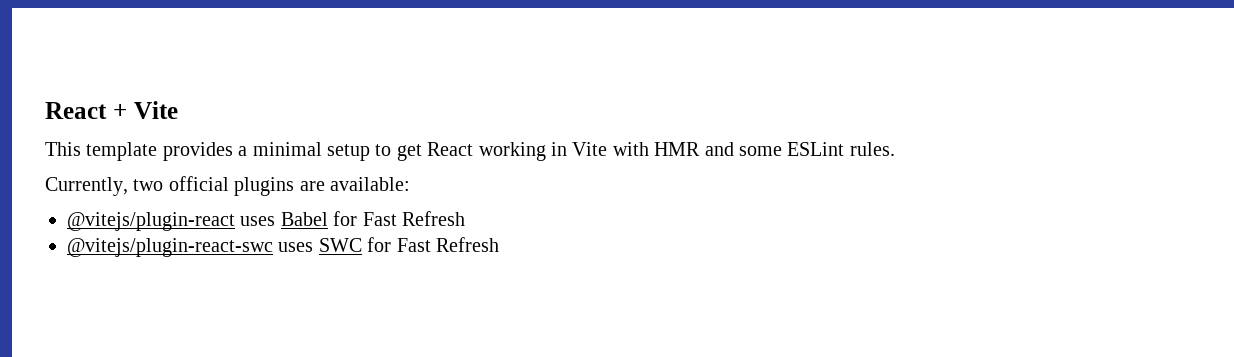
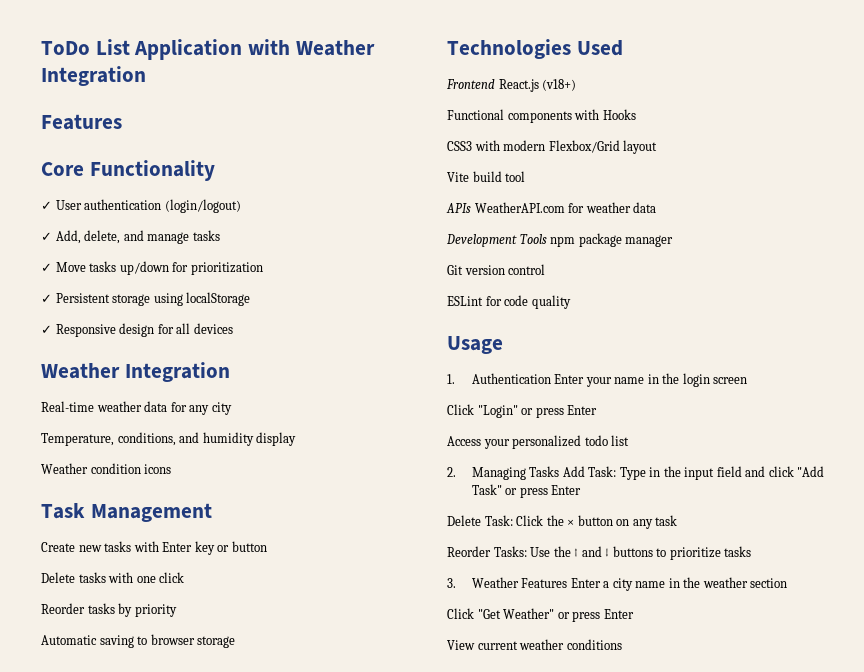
- React + Vite
- This template provides a minimal setup to get React working in Vite with HMR and some ESLint rules.
- Currently, two official plugins are available:
- @vitejs/plugin-react uses Babel for Fast Refresh
- @vitejs/plugin-react-swc uses SWC for Fast Refresh
+ ToDo List Application with Weather Integration
+ Features
+ Core Functionality
+ ✓ User authentication (login/logout)
+ ✓ Add, delete, and manage tasks
+ ✓ Move tasks up/down for prioritization
+ ✓ Persistent storage using localStorage
+ ✓ Responsive design for all devices
+ Weather Integration
+ Real-time weather data for any city
+ Temperature, conditions, and humidity display
+ Weather condition icons
+ Task Management
+ Create new tasks with Enter key or button
+ Delete tasks with one click
+ Reorder tasks by priority
+ Automatic saving to browser storage
+ Technologies Used
+ Frontend React.js (v18+)
+ Functional components with Hooks
+ CSS3 with modern Flexbox/Grid layout
+ Vite build tool
+ APIs WeatherAPI.com for weather data
+ Development Tools npm package manager
+ Git version control
+ ESLint for code quality
+ Usage
+ 1. Authentication Enter your name in the login screen
+ Click "Login" or press Enter
+ Access your personalized todo list
+ 2. Managing Tasks Add Task: Type in the input field and click "Add Task" or press Enter
+ Delete Task: Click the × button on any task
+ Reorder Tasks: Use the ↑ and ↓ buttons to prioritize tasks
+ 3. Weather Features Enter a city name in the weather section
+ Click "Get Weather" or press Enter
+ View current weather conditions

